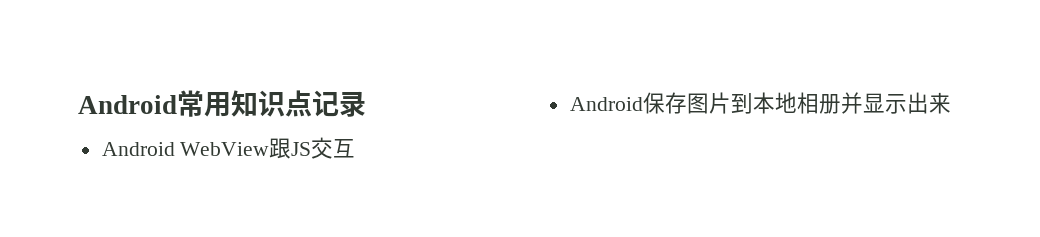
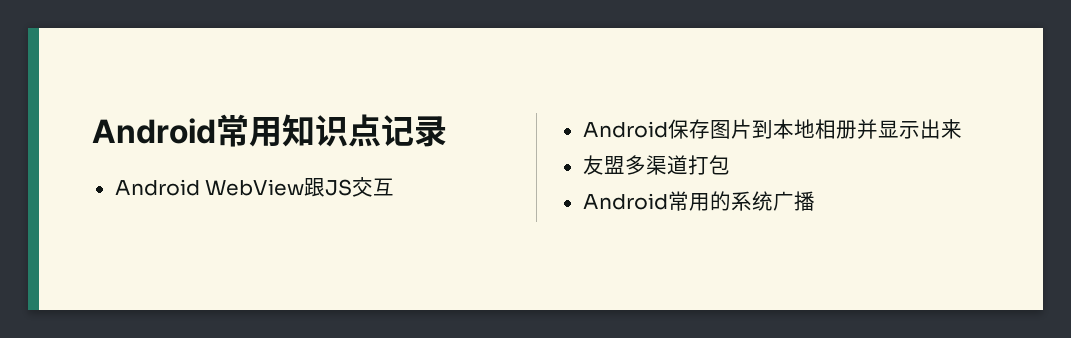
+ 友盟多渠道打包
+ Android常用的系统广播

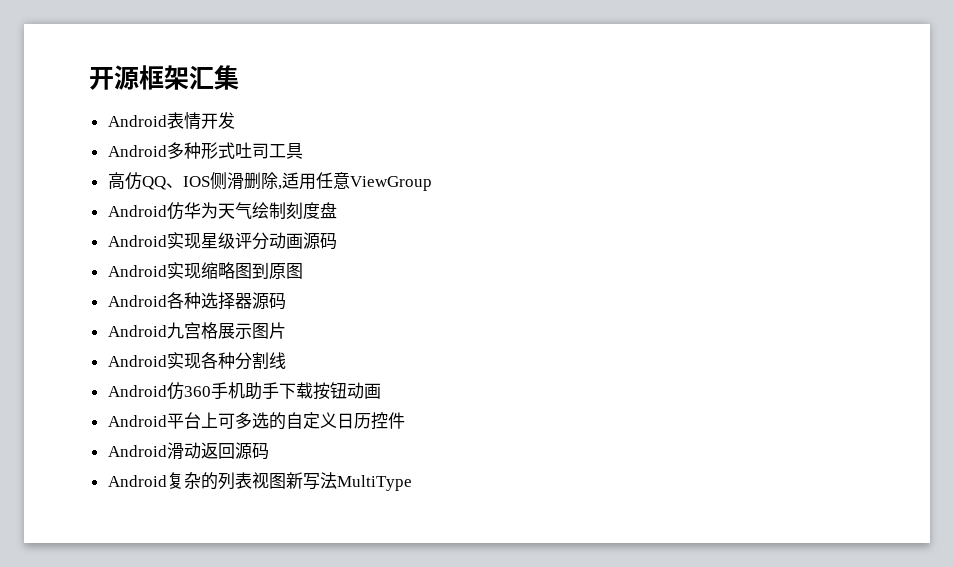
- Android常用知识点记录
- Android WebView跟JS交互
- Android保存图片到本地相册并显示出来
- 友盟多渠道打包
- Android常用的系统广播
+ 开源框架汇集
+ Android表情开发
+ Android多种形式吐司工具
+ 高仿QQ、IOS侧滑删除,适用任意ViewGroup
+ Android仿华为天气绘制刻度盘
+ Android实现星级评分动画源码
+ Android实现缩略图到原图
+ Android各种选择器源码
+ Android九宫格展示图片
+ Android实现各种分割线
+ Android仿360手机助手下载按钮动画
+ Android平台上可多选的自定义日历控件
+ Android滑动返回源码
+ Android复杂的列表视图新写法MultiType

